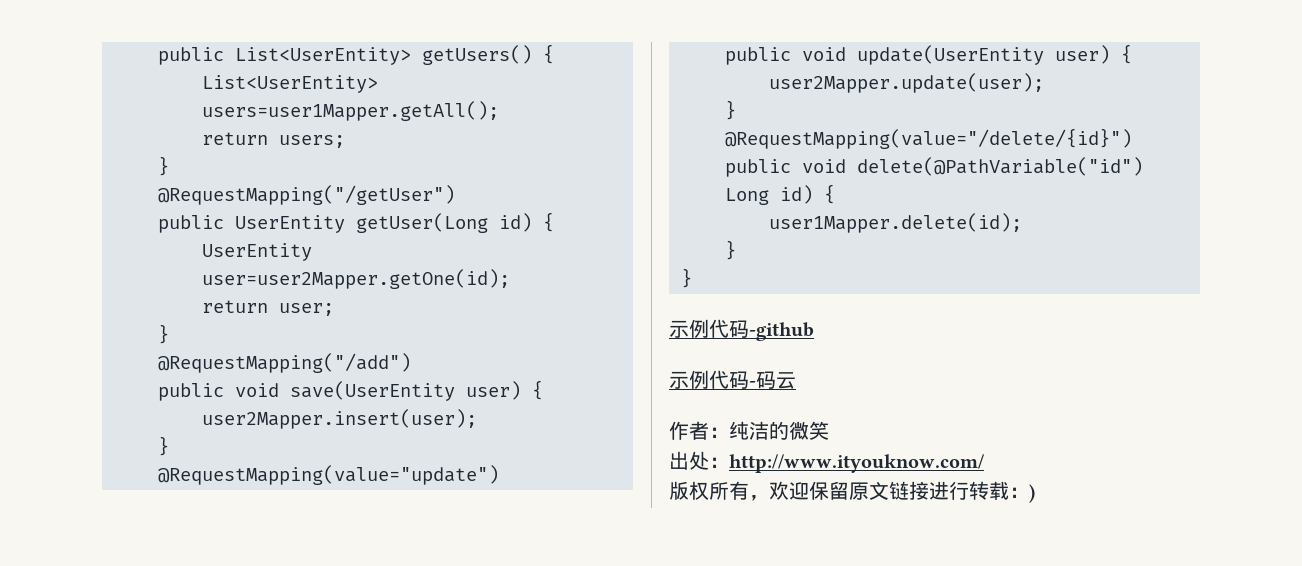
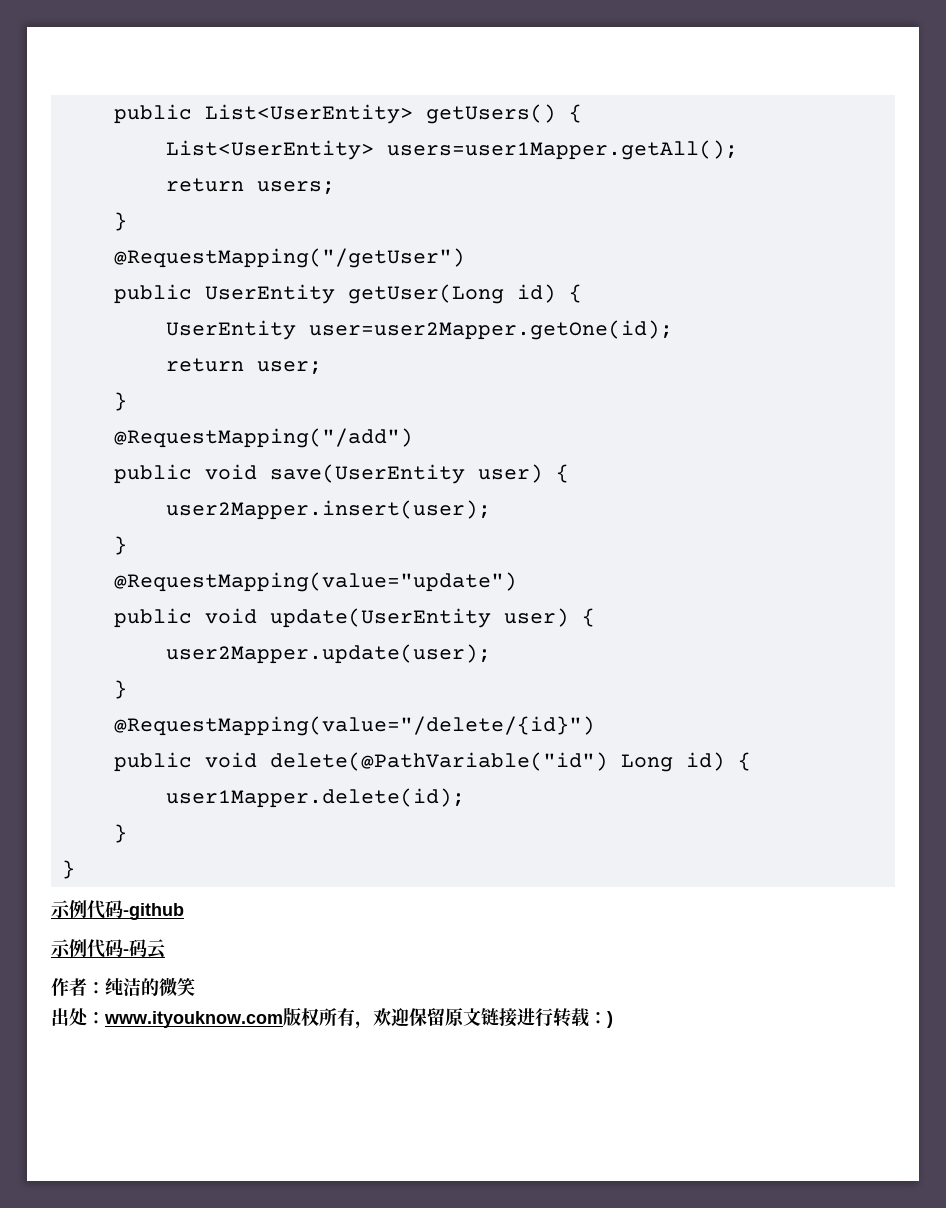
- 出处：http://www.ityouknow.com/
- 版权所有，欢迎保留原文链接进行转载：)
+ 出处：www.ityouknow.com版权所有，欢迎保留原文链接进行转载：)

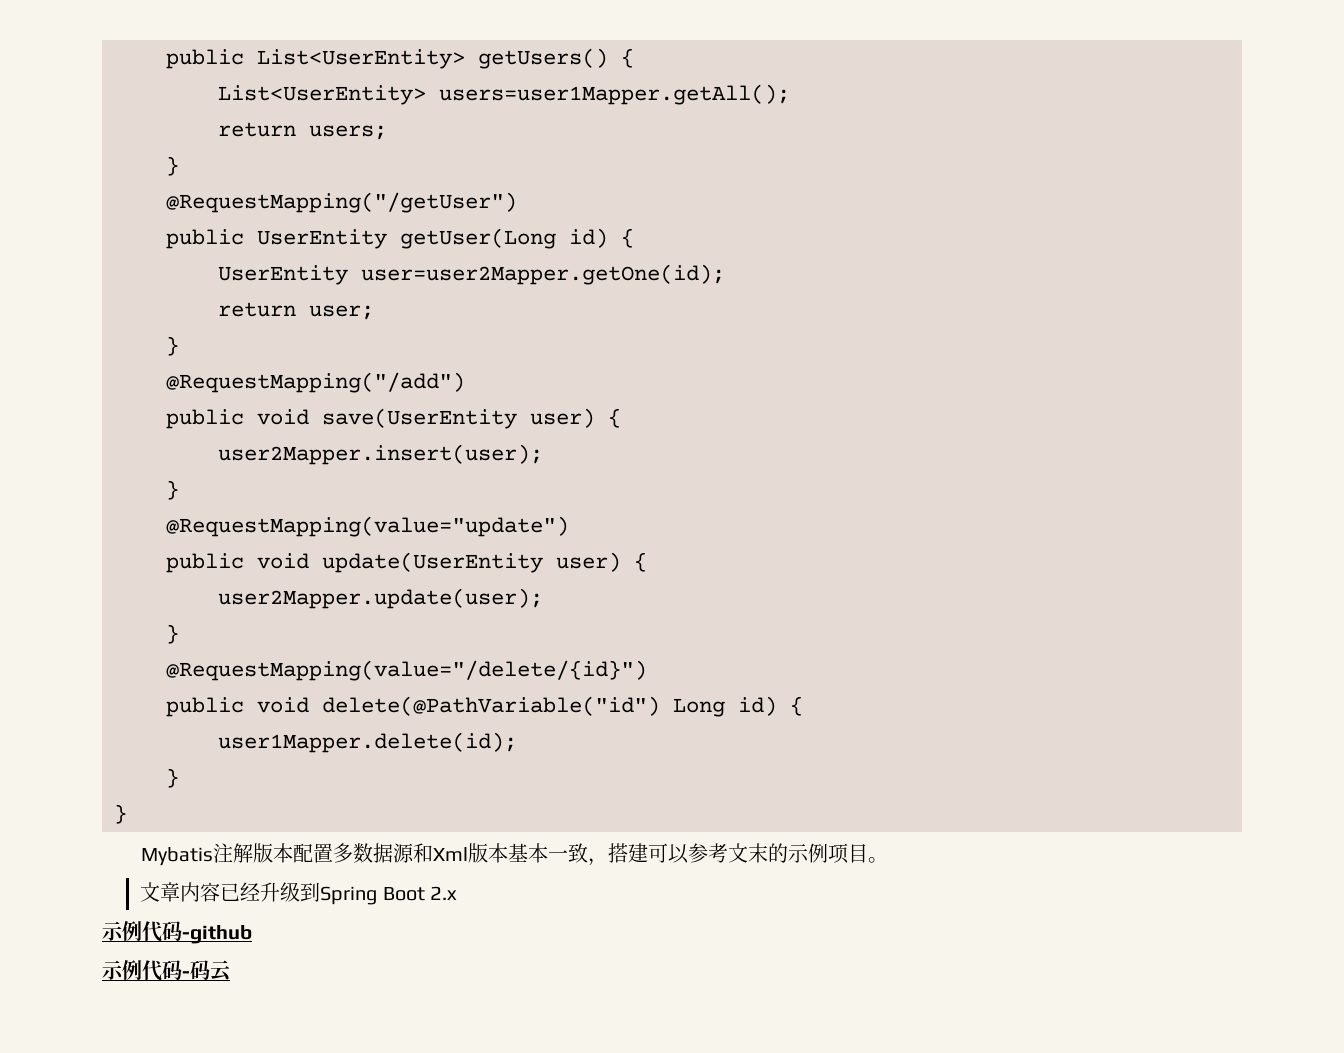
+ Mybatis注解版本配置多数据源和Xml版本基本一致，搭建可以参考文末的示例项目。
+ 文章内容已经升级到Spring Boot 2.x
- 作者：纯洁的微笑
- 出处：www.ityouknow.com版权所有，欢迎保留原文链接进行转载：)

